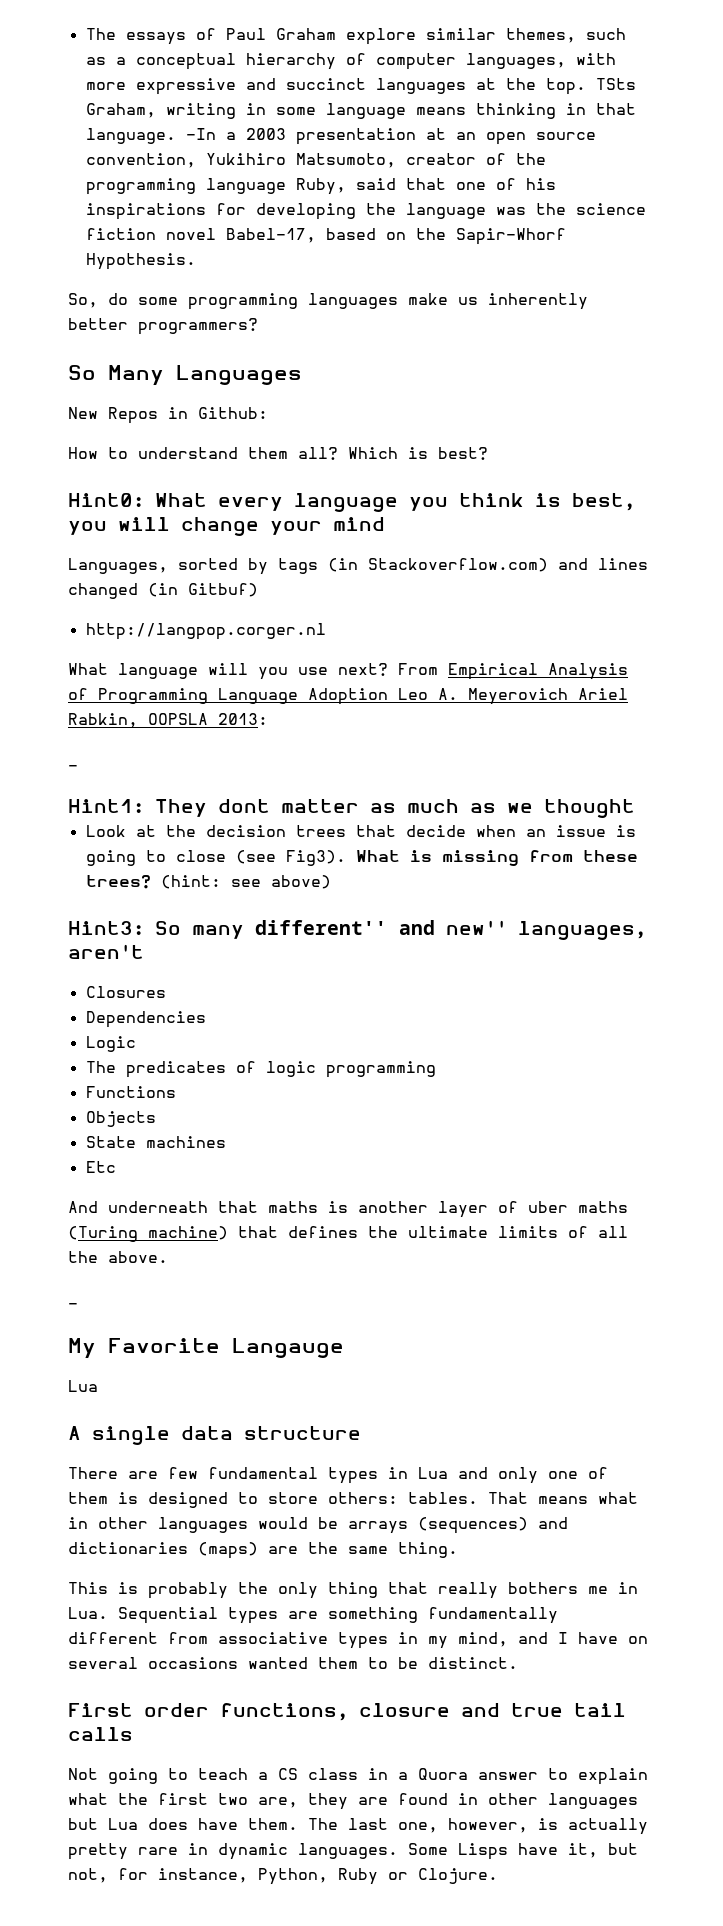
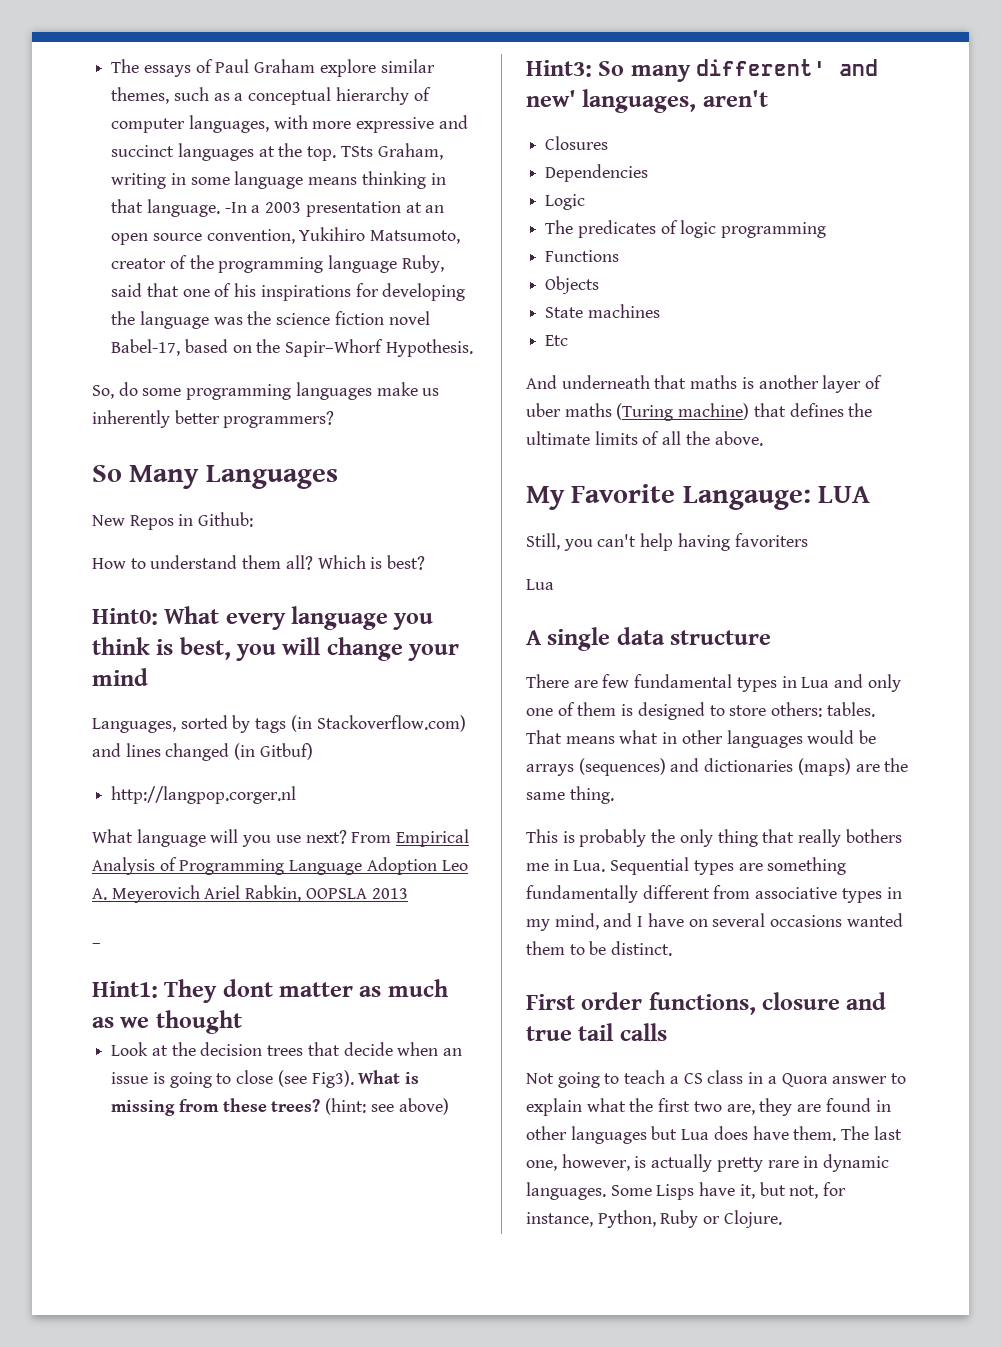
- From Empirical Analysis of Programming Language Adoption Leo A. Meyerovich Ariel Rabkin, OOPSLA 2013:
+ From Empirical Analysis of Programming Language Adoption Leo A. Meyerovich Ariel Rabkin, OOPSLA 2013
- Hint3: So many different'' and new'' languages, aren't
+ Hint3: So many different' and new' languages, aren't
  And underneath that maths is another layer of uber maths (Turing machine) that defines the ultimate limits of all the above.
- _
- My Favorite Langauge
+ My Favorite Langauge: LUA
+ Still, you can't help having favoriters

